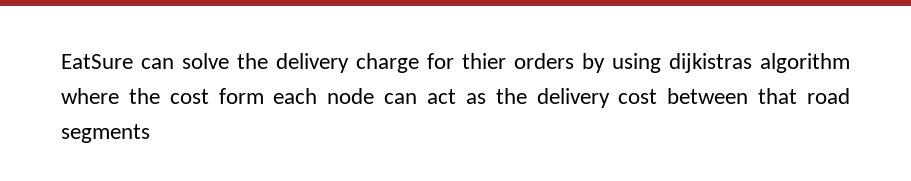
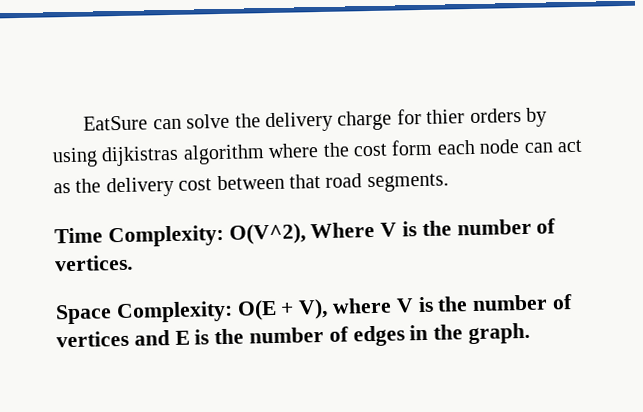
- EatSure can solve the delivery charge for thier orders by using dijkistras algorithm where the cost form each node can act as the delivery cost between that road segments
+ EatSure can solve the delivery charge for thier orders by using dijkistras algorithm where the cost form each node can act as the delivery cost between that road segments.
+ Time Complexity: O(V^2), Where V is the number of vertices.
+ Space Complexity: O(E + V), where V is the number of vertices and E is the number of edges in the graph.

